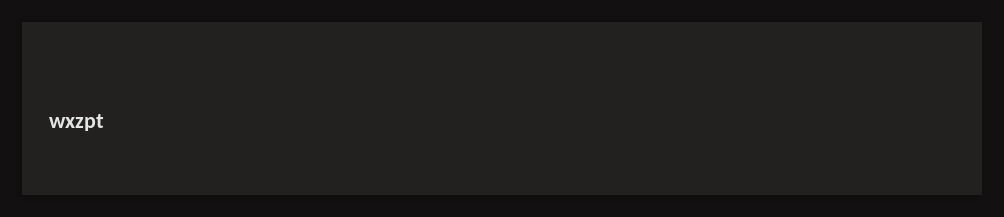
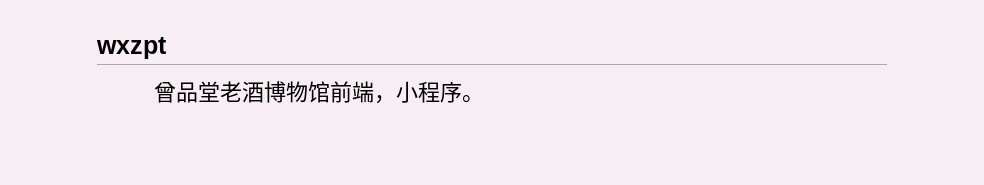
+ 曾品堂老酒博物馆前端，小程序。

